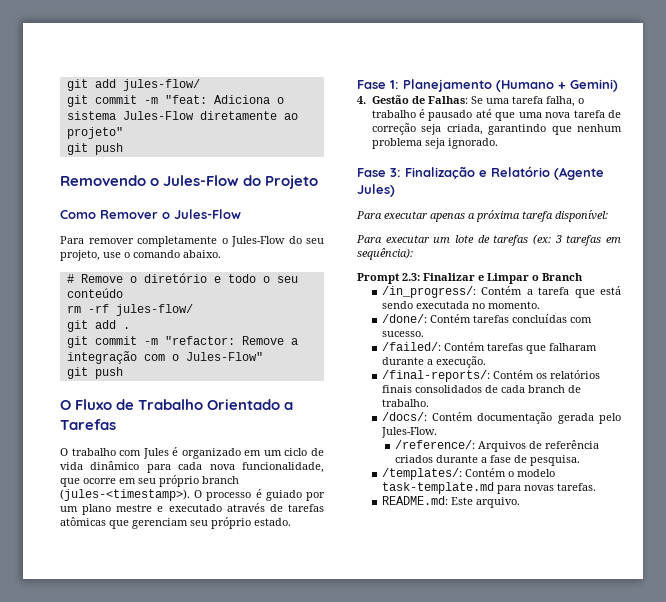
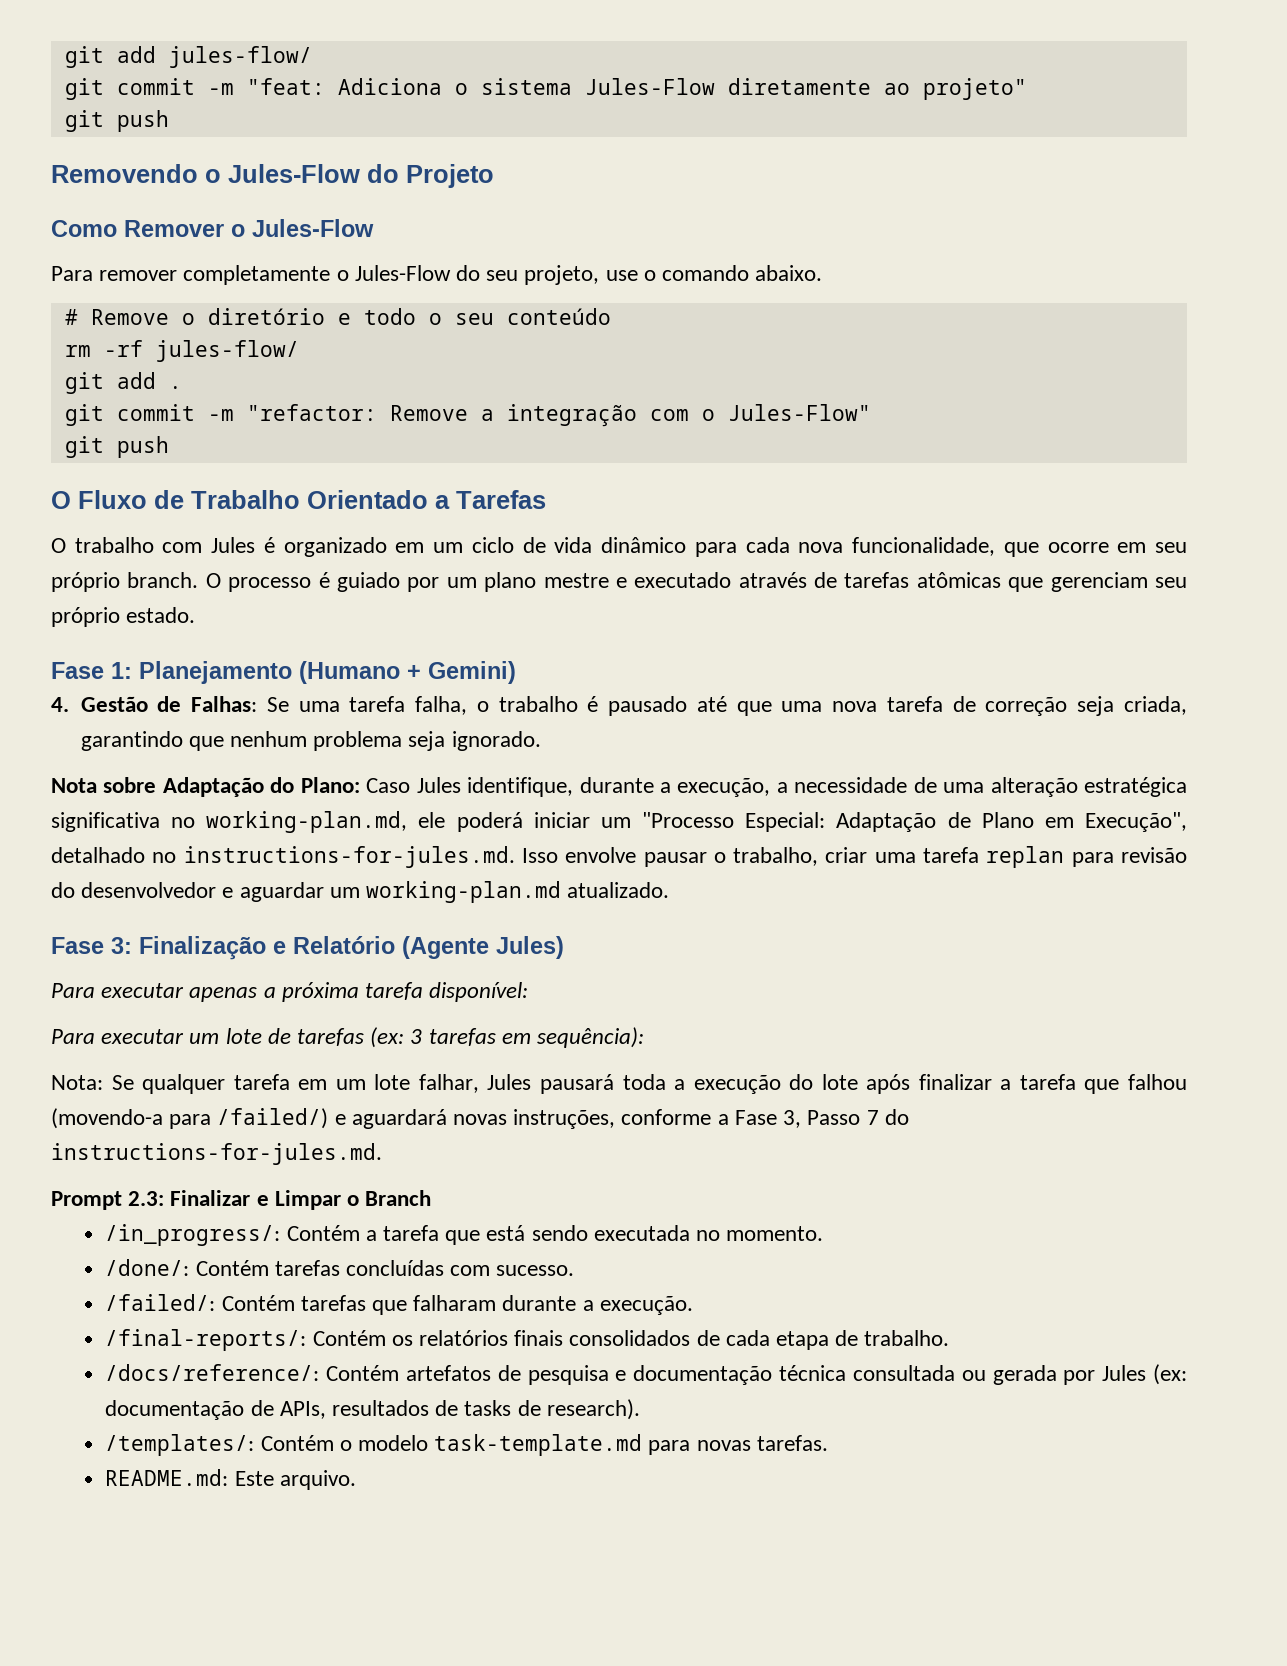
- O trabalho com Jules é organizado em um ciclo de vida dinâmico para cada nova funcionalidade, que ocorre em seu próprio branch (jules-<timestamp>).
+ O trabalho com Jules é organizado em um ciclo de vida dinâmico para cada nova funcionalidade, que ocorre em seu próprio branch.
+ Nota sobre Adaptação do Plano: Caso Jules identifique, durante a execução, a necessidade de uma alteração estratégica significativa no working-plan.md, ele poderá iniciar um "Processo Especial: Adaptação de Plano em Execução", detalhado no instructions-for-jules.md. Isso envolve pausar o trabalho, criar uma tarefa replan para revisão do desenvolvedor e aguardar um working-plan.md atualizado.
+ Nota: Se qualquer tarefa em um lote falhar, Jules pausará toda a execução do lote após finalizar a tarefa que falhou (movendo-a para /failed/) e aguardará novas instruções, conforme a Fase 3, Passo 7 do instructions-for-jules.md.
- /final-reports/: Contém os relatórios finais consolidados de cada branch de trabalho.
+ /final-reports/: Contém os relatórios finais consolidados de cada etapa de trabalho.
- /docs/: Contém documentação gerada pelo Jules-Flow.
- /reference/: Arquivos de referência criados durante a fase de pesquisa.
+ /docs/reference/: Contém artefatos de pesquisa e documentação técnica consultada ou gerada por Jules (ex: documentação de APIs, resultados de tasks de research).

